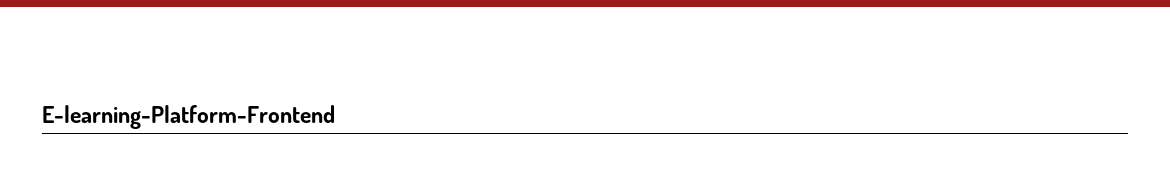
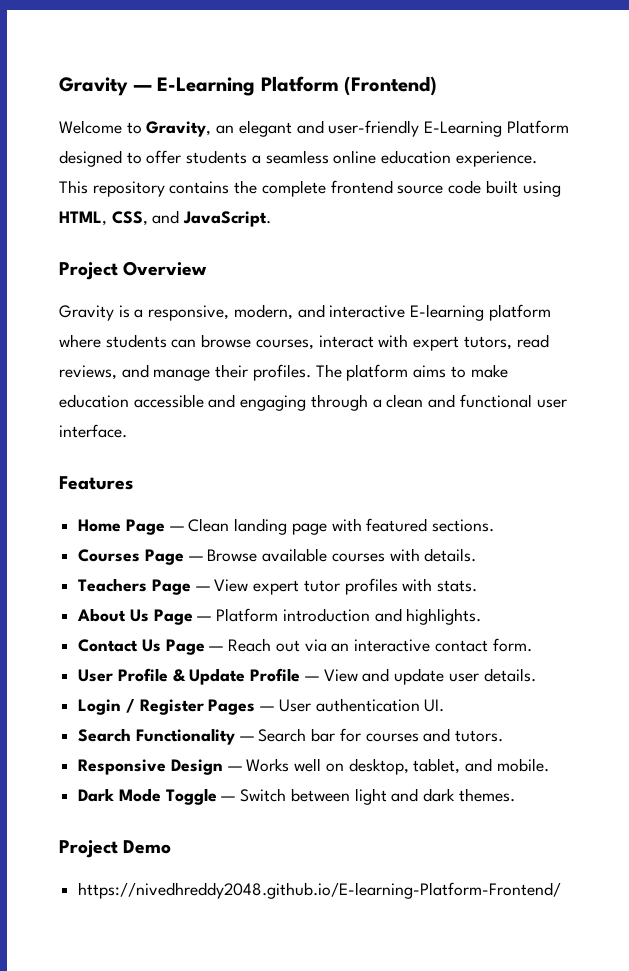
- E-learning-Platform-Frontend
+ Gravity — E-Learning Platform (Frontend)
+ Welcome to Gravity, an elegant and user-friendly E-Learning Platform designed to offer students a seamless online education experience. This repository contains the complete frontend source code built using HTML, CSS, and JavaScript.
+ Project Overview
+ Gravity is a responsive, modern, and interactive E-learning platform where students can browse courses, interact with expert tutors, read reviews, and manage their profiles. The platform aims to make education accessible and engaging through a clean and functional user interface.
+ Features
+ Home Page — Clean landing page with featured sections.
+ Courses Page — Browse available courses with details.
+ Teachers Page — View expert tutor profiles with stats.
+ About Us Page — Platform introduction and highlights.
+ Contact Us Page — Reach out via an interactive contact form.
+ User Profile & Update Profile — View and update user details.
+ Login / Register Pages — User authentication UI.
+ Search Functionality — Search bar for courses and tutors.
+ Responsive Design — Works well on desktop, tablet, and mobile.
+ Dark Mode Toggle — Switch between light and dark themes.
+ Project Demo
+ https://nivedhreddy2048.github.io/E-learning-Platform-Frontend/

